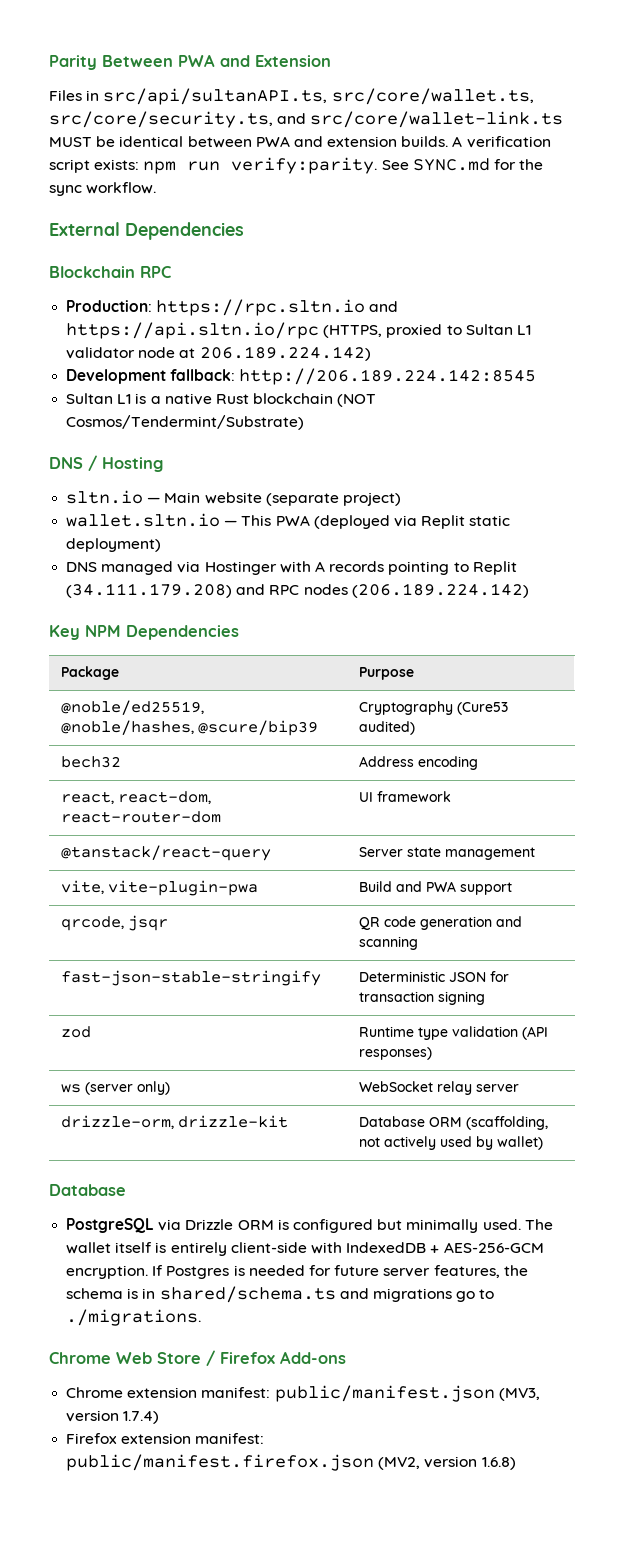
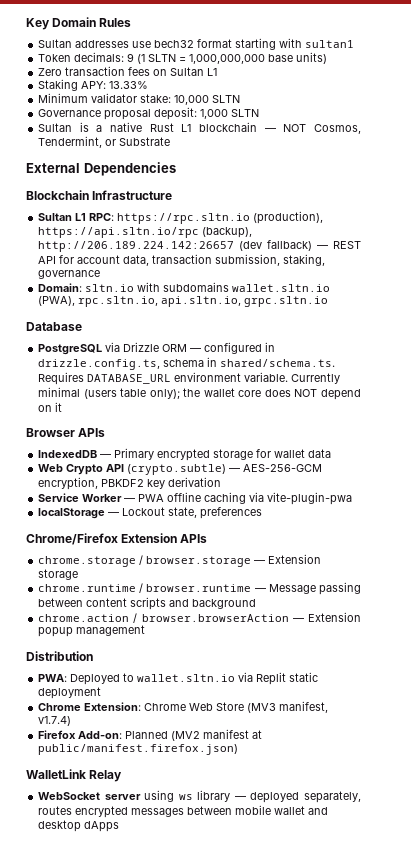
- Parity Between PWA and Extension
- Files in src/api/sultanAPI.ts, src/core/wallet.ts, src/core/security.ts, and src/core/wallet-link.ts MUST be identical between PWA and extension builds. A verification script exists: npm run verify:parity. See SYNC.md for the sync workflow.
+ Key Domain Rules
+ Sultan addresses use bech32 format starting with sultan1
+ Token decimals: 9 (1 SLTN = 1,000,000,000 base units)
+ Zero transaction fees on Sultan L1
+ Staking APY: 13.33%
+ Minimum validator stake: 10,000 SLTN
+ Governance proposal deposit: 1,000 SLTN
+ Sultan is a native Rust L1 blockchain — NOT Cosmos, Tendermint, or Substrate
  External Dependencies
- Blockchain RPC
- Production: https://rpc.sltn.io and https://api.sltn.io/rpc (HTTPS, proxied to Sultan L1 validator node at 206.189.224.142)
- Development fallback: http://206.189.224.142:8545
- Sultan L1 is a native Rust blockchain (NOT Cosmos/Tendermint/Substrate)
- DNS / Hosting
- sltn.io — Main website (separate project)
- wallet.sltn.io — This PWA (deployed via Replit static deployment)
- DNS managed via Hostinger with A records pointing to Replit (34.111.179.208) and RPC nodes (206.189.224.142)
- Key NPM Dependencies
- Package | Purpose
- @noble/ed25519, @noble/hashes, @scure/bip39 | Cryptography (Cure53 audited)
- bech32 | Address encoding
- react, react-dom, react-router-dom | UI framework
- @tanstack/react-query | Server state management
- vite, vite-plugin-pwa | Build and PWA support
- qrcode, jsqr | QR code generation and scanning
- fast-json-stable-stringify | Deterministic JSON for transaction signing
- zod | Runtime type validation (API responses)
- ws (server only) | WebSocket relay server
- drizzle-orm, drizzle-kit | Database ORM (scaffolding, not actively used by wallet)
+ Blockchain Infrastructure
+ Sultan L1 RPC: https://rpc.sltn.io (production), https://api.sltn.io/rpc (backup), http://206.189.224.142:26657 (dev fallback) — REST API for account data, transaction submission, staking, governance
+ Domain: sltn.io with subdomains wallet.sltn.io (PWA), rpc.sltn.io, api.sltn.io, grpc.sltn.io
- PostgreSQL via Drizzle ORM is configured but minimally used. The wallet itself is entirely client-side with IndexedDB + AES-256-GCM encryption. If Postgres is needed for future server features, the schema is in shared/schema.ts and migrations go to ./migrations.
- Chrome Web Store / Firefox Add-ons
- Chrome extension manifest: public/manifest.json (MV3, version 1.7.4)
- Firefox extension manifest: public/manifest.firefox.json (MV2, version 1.6.8)
+ PostgreSQL via Drizzle ORM — configured in drizzle.config.ts, schema in shared/schema.ts. Requires DATABASE_URL environment variable. Currently minimal (users table only); the wallet core does NOT depend on it
+ Browser APIs
+ IndexedDB — Primary encrypted storage for wallet data
+ Web Crypto API (crypto.subtle) — AES-256-GCM encryption, PBKDF2 key derivation
+ Service Worker — PWA offline caching via vite-plugin-pwa
+ localStorage — Lockout state, preferences
+ Chrome/Firefox Extension APIs
+ chrome.storage / browser.storage — Extension storage
+ chrome.runtime / browser.runtime — Message passing between content scripts and background
+ chrome.action / browser.browserAction — Extension popup management
+ Distribution
+ PWA: Deployed to wallet.sltn.io via Replit static deployment
+ Chrome Extension: Chrome Web Store (MV3 manifest, v1.7.4)
+ Firefox Add-on: Planned (MV2 manifest at public/manifest.firefox.json)
+ WalletLink Relay
+ WebSocket server using ws library — deployed separately, routes encrypted messages between mobile wallet and desktop dApps

